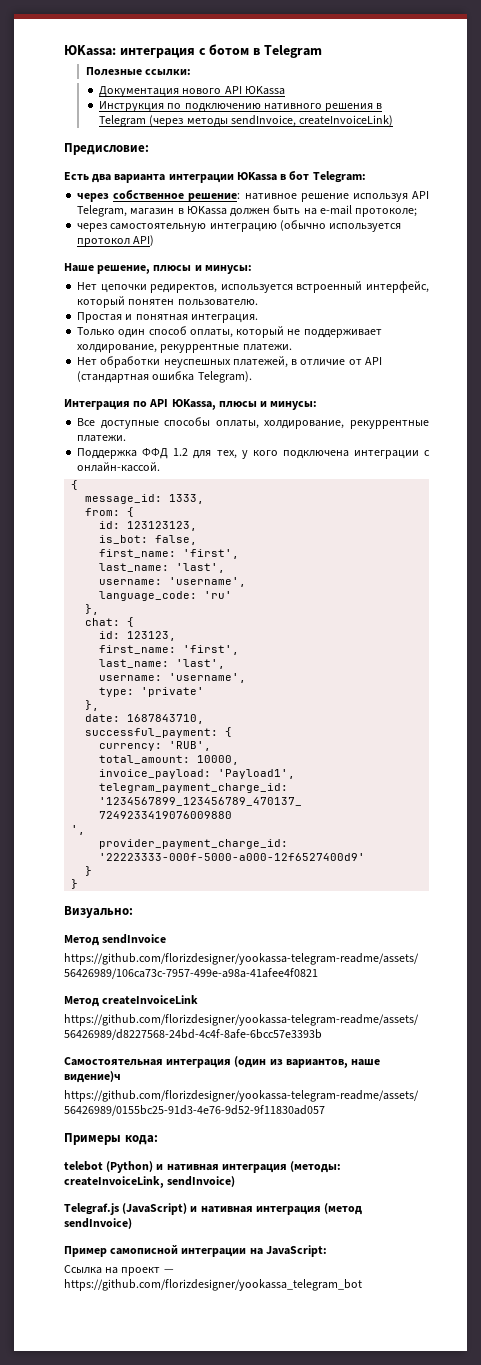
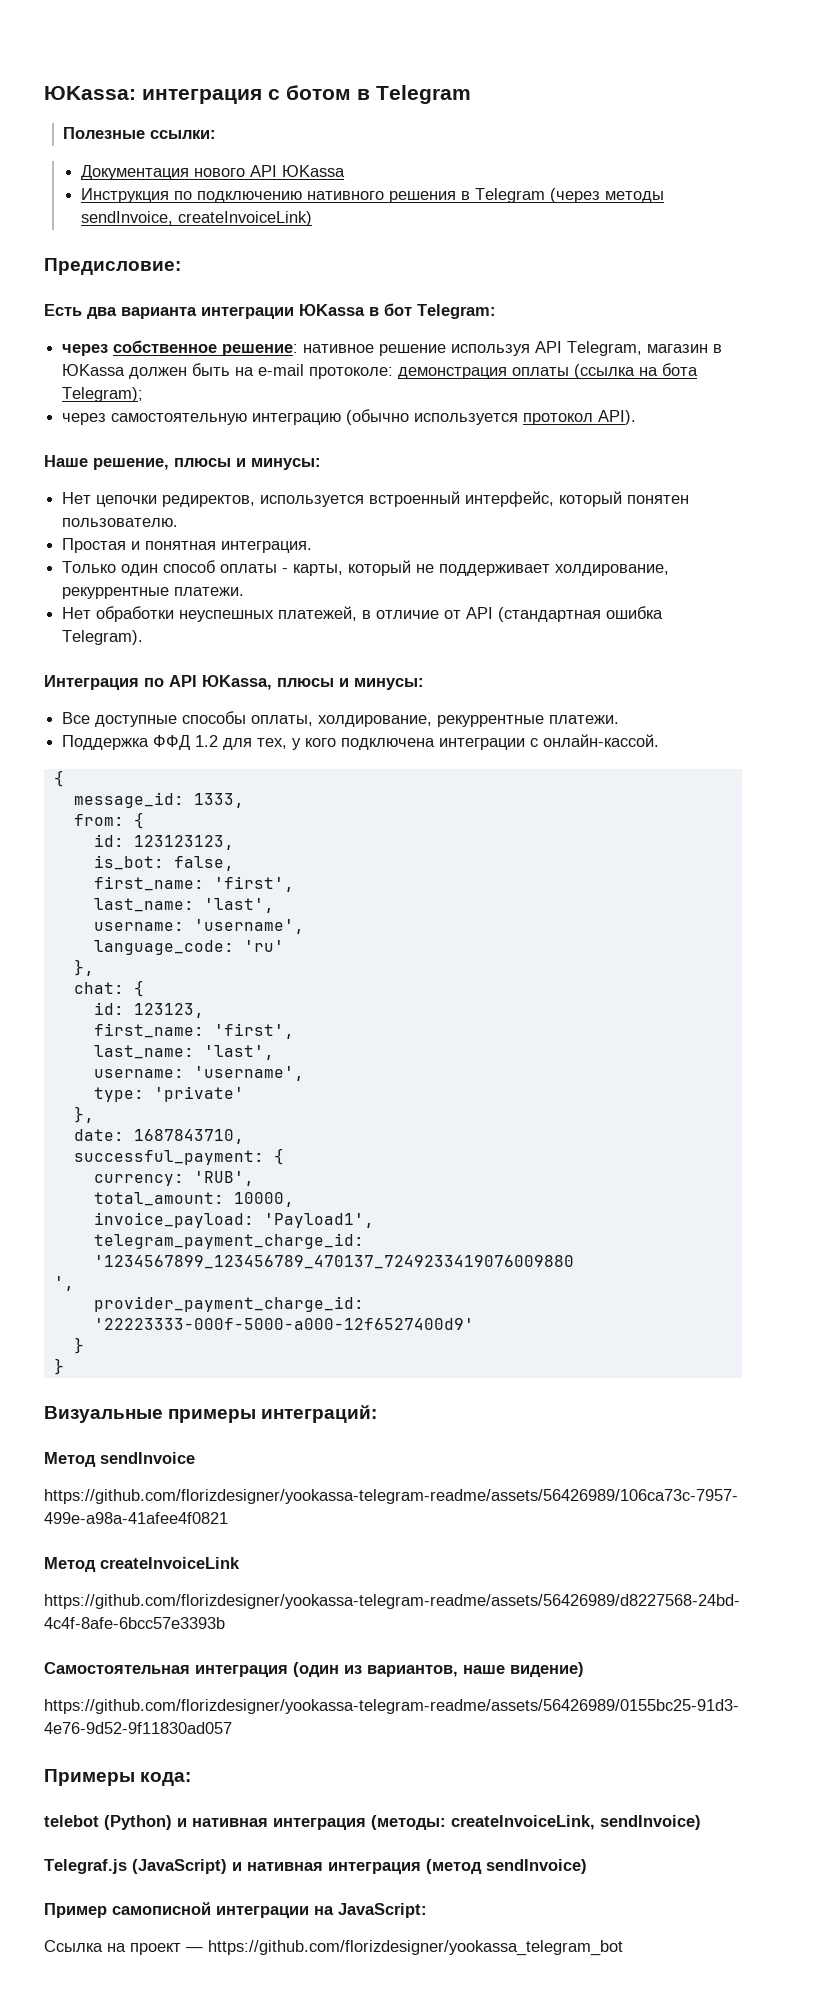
- через собственное решение: нативное решение используя API Telegram, магазин в ЮKassa должен быть на e-mail протоколе;
+ через собственное решение: нативное решение используя API Telegram, магазин в ЮKassa должен быть на e-mail протоколе: демонстрация оплаты (ссылка на бота Telegram);
- через самостоятельную интеграцию (обычно используется протокол API)
+ через самостоятельную интеграцию (обычно используется протокол API).
- Только один способ оплаты, который не поддерживает холдирование, рекуррентные платежи.
+ Только один способ оплаты - карты, который не поддерживает холдирование, рекуррентные платежи.
- Визуально:
+ Визуальные примеры интеграций:
- Самостоятельная интеграция (один из вариантов, наше видение)ч
+ Самостоятельная интеграция (один из вариантов, наше видение)

